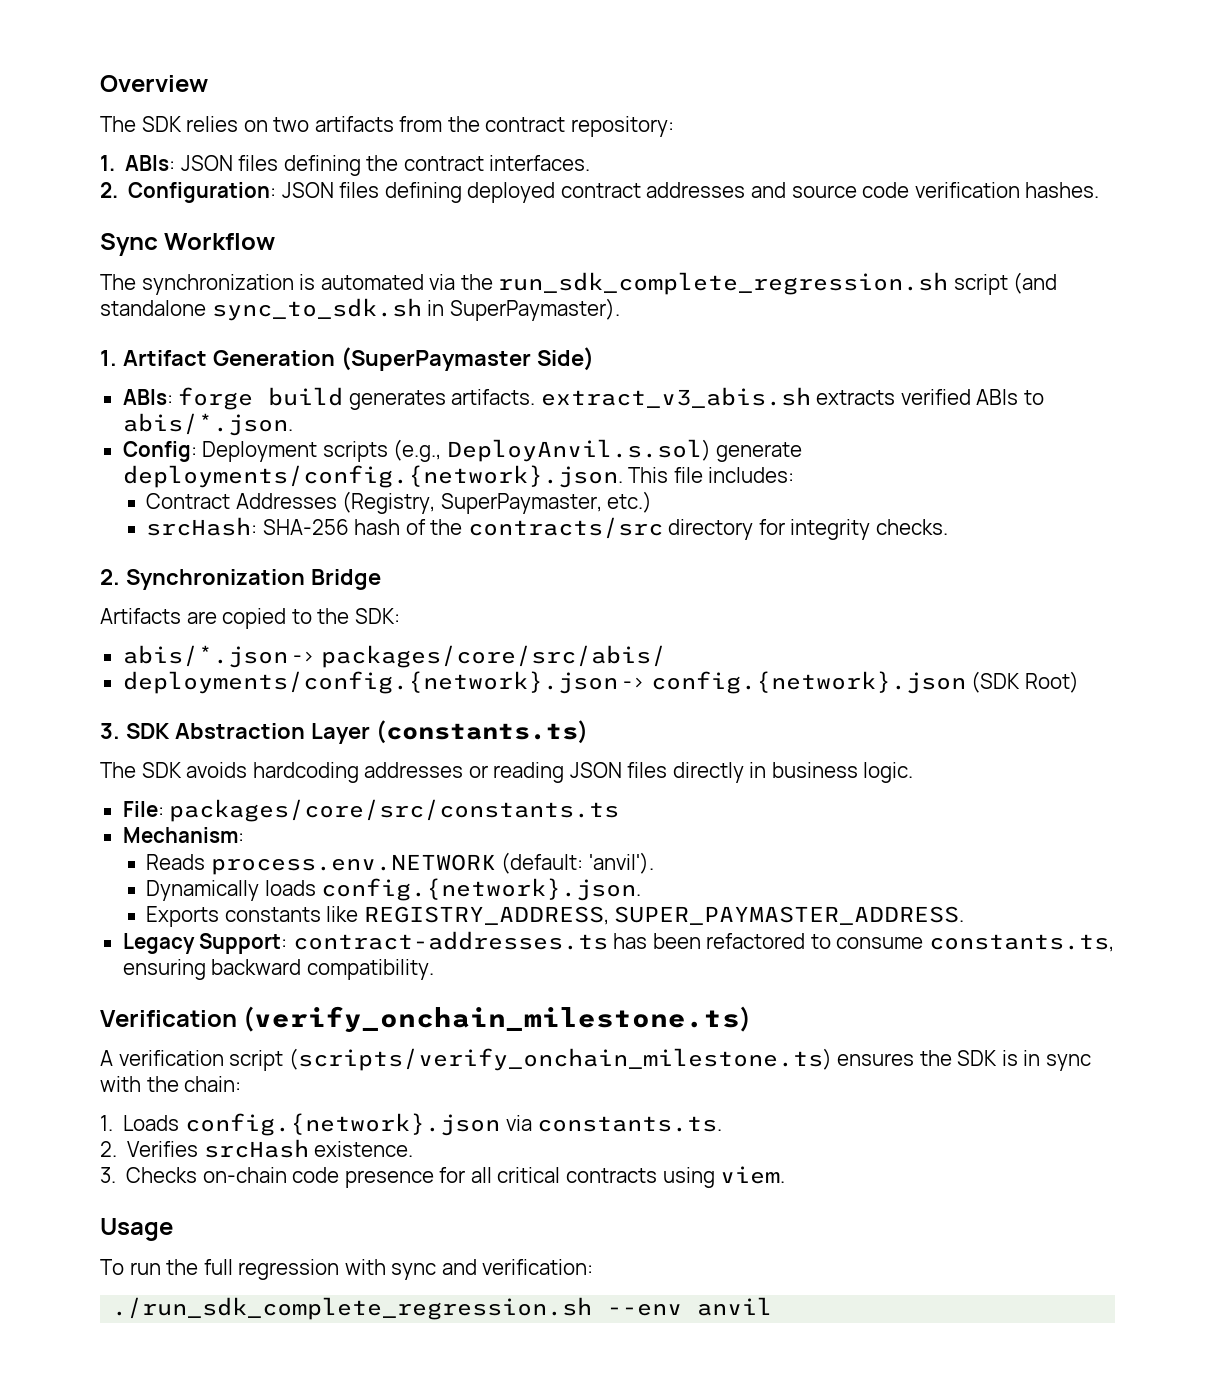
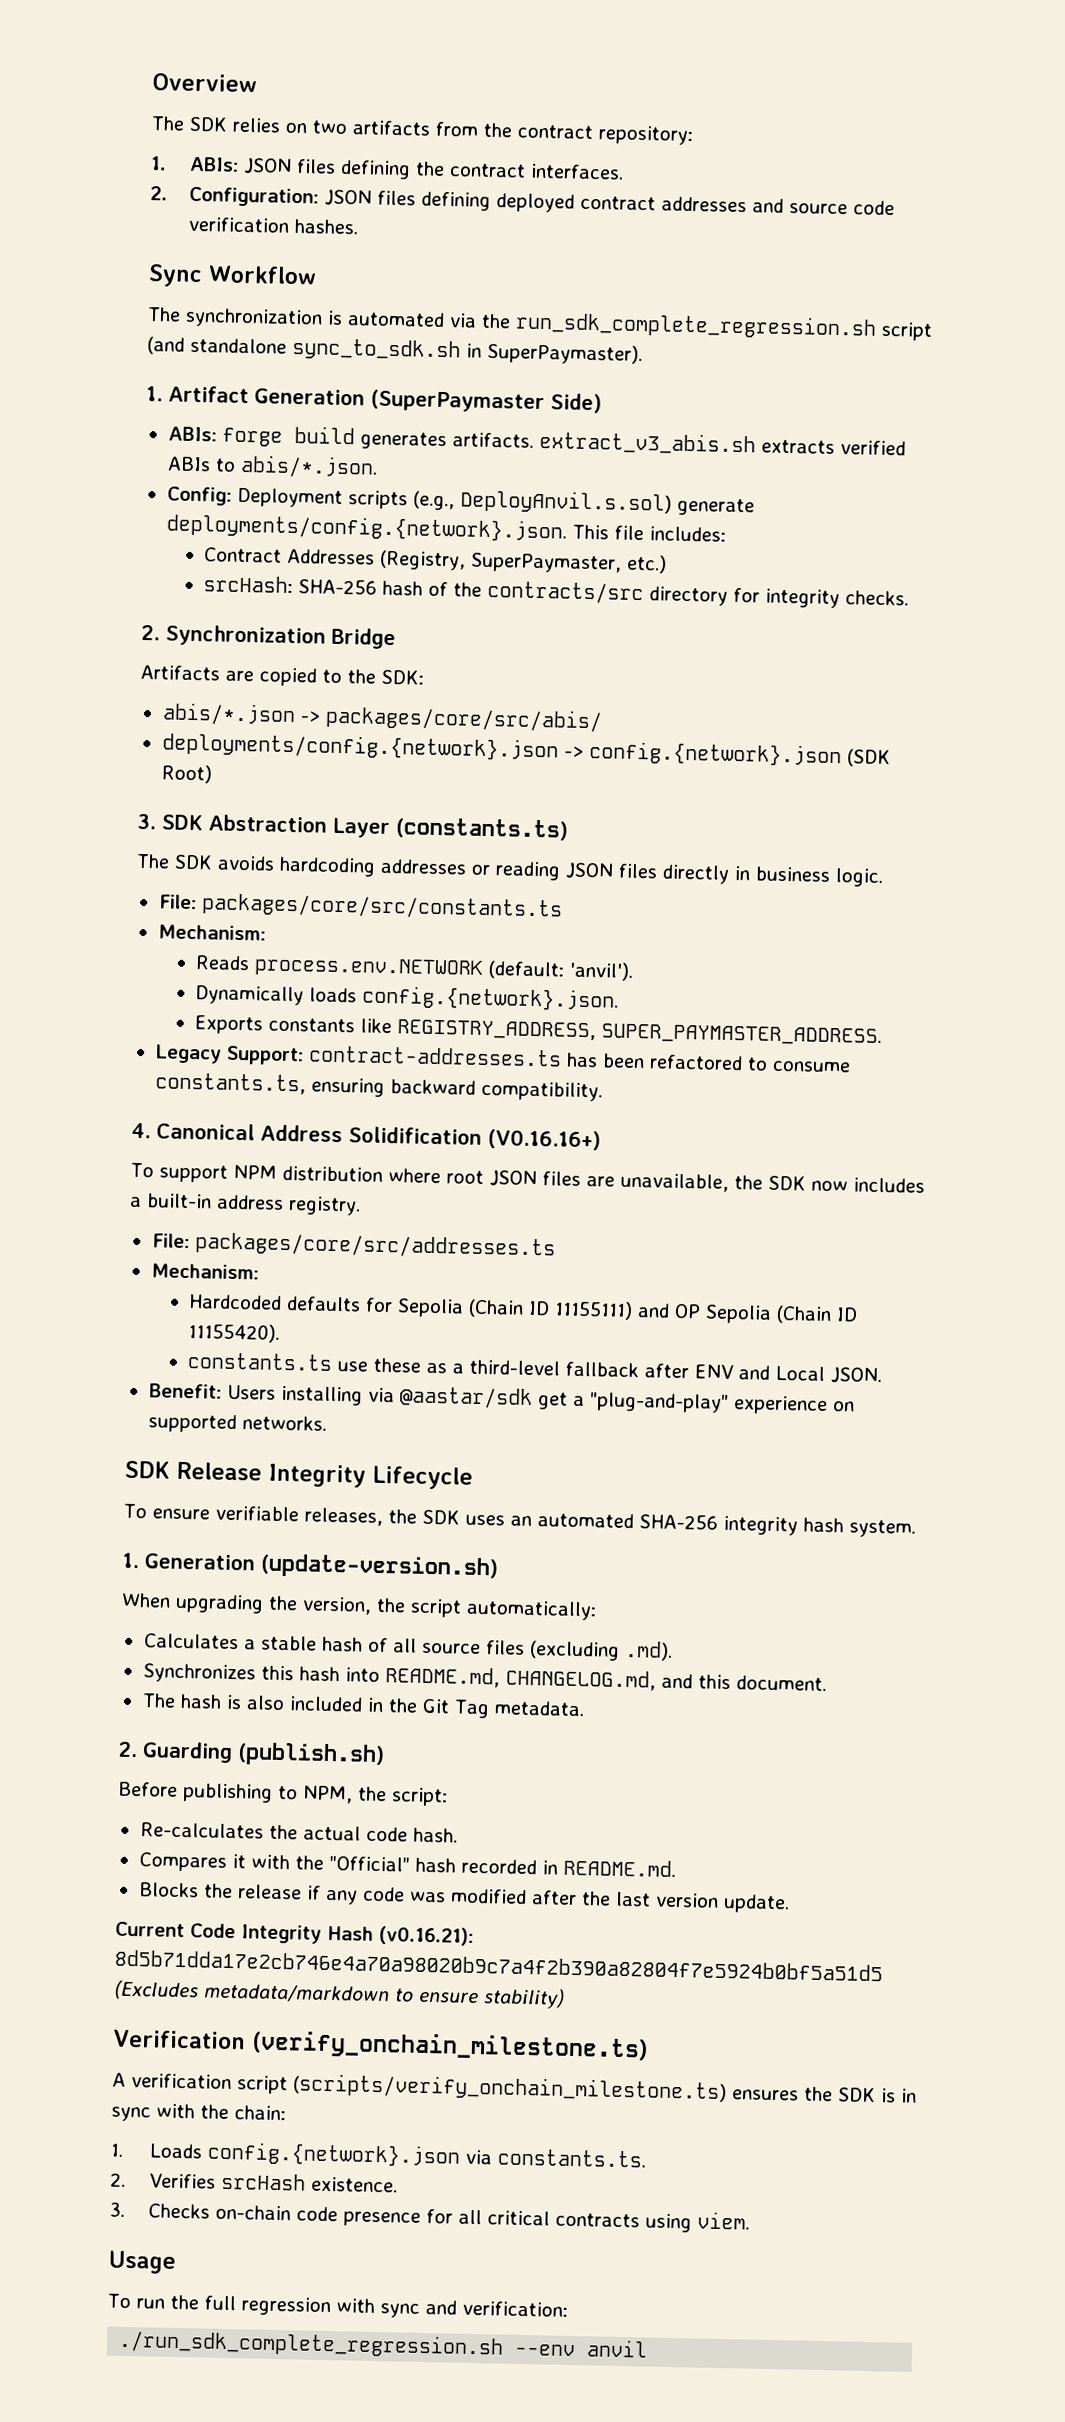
+ 4. Canonical Address Solidification (V0.16.16+)
+ To support NPM distribution where root JSON files are unavailable, the SDK now includes a built-in address registry.
+ File: packages/core/src/addresses.ts
+ Mechanism:
+ Hardcoded defaults for Sepolia (Chain ID 11155111) and OP Sepolia (Chain ID 11155420).
+ constants.ts use these as a third-level fallback after ENV and Local JSON.
+ Benefit: Users installing via @aastar/sdk get a "plug-and-play" experience on supported networks.
+ SDK Release Integrity Lifecycle
+ To ensure verifiable releases, the SDK uses an automated SHA-256 integrity hash system.
+ 1. Generation (update-version.sh)
+ When upgrading the version, the script automatically:
+ Calculates a stable hash of all source files (excluding .md).
+ Synchronizes this hash into README.md, CHANGELOG.md, and this document.
+ The hash is also included in the Git Tag metadata.
+ 2. Guarding (publish.sh)
+ Before publishing to NPM, the script:
+ Re-calculates the actual code hash.
+ Compares it with the "Official" hash recorded in README.md.
+ Blocks the release if any code was modified after the last version update.
+ Current Code Integrity Hash (v0.16.21): 8d5b71dda17e2cb746e4a70a98020b9c7a4f2b390a82804f7e5924b0bf5a51d5 (Excludes metadata/markdown to ensure stability)

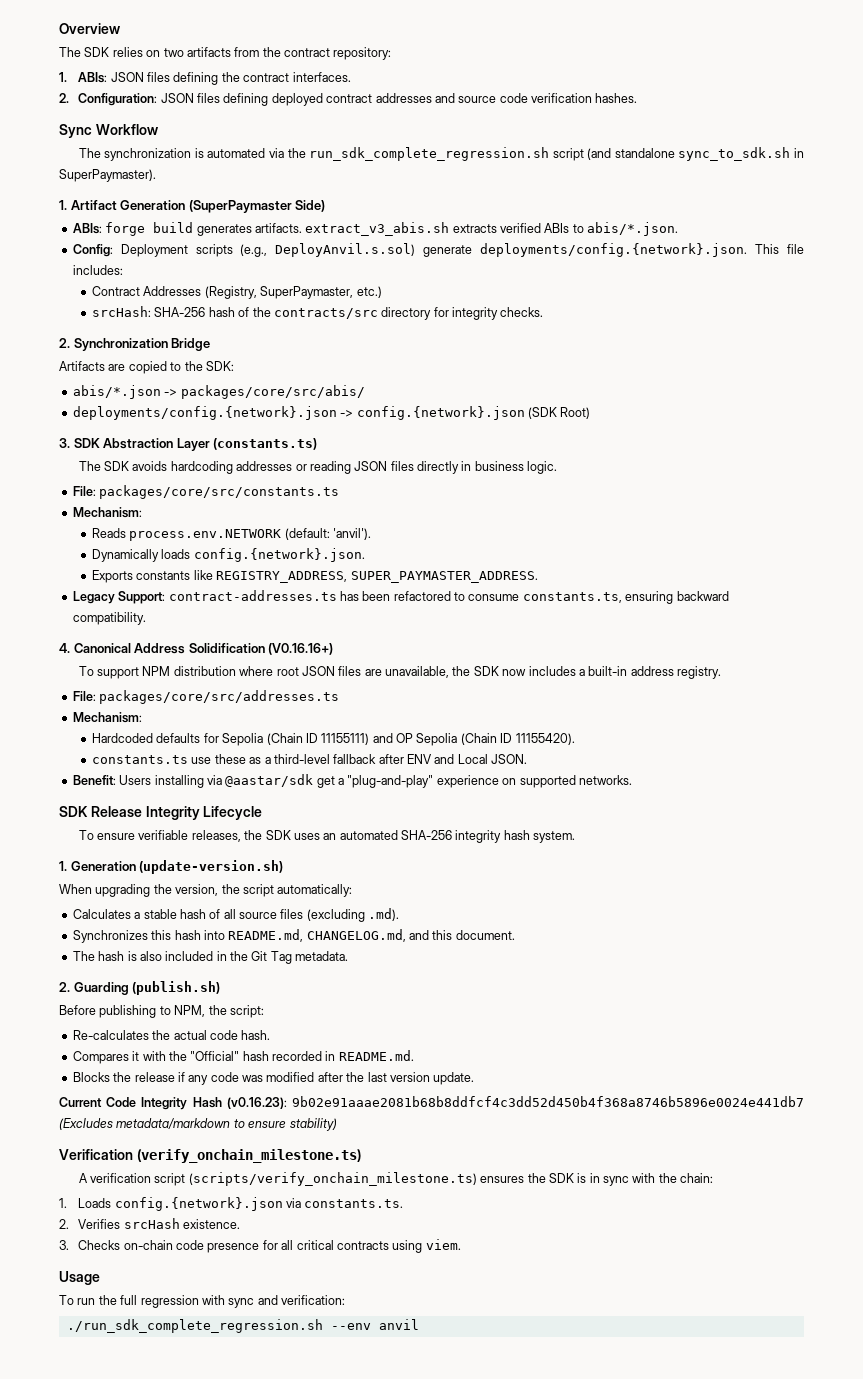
- Current Code Integrity Hash (v0.16.21): 8d5b71dda17e2cb746e4a70a98020b9c7a4f2b390a82804f7e5924b0bf5a51d5 (Excludes metadata/markdown to ensure stability)
+ Current Code Integrity Hash (v0.16.23): 9b02e91aaae2081b68b8ddfcf4c3dd52d450b4f368a8746b5896e0024e441db7 (Excludes metadata/markdown to ensure stability)

